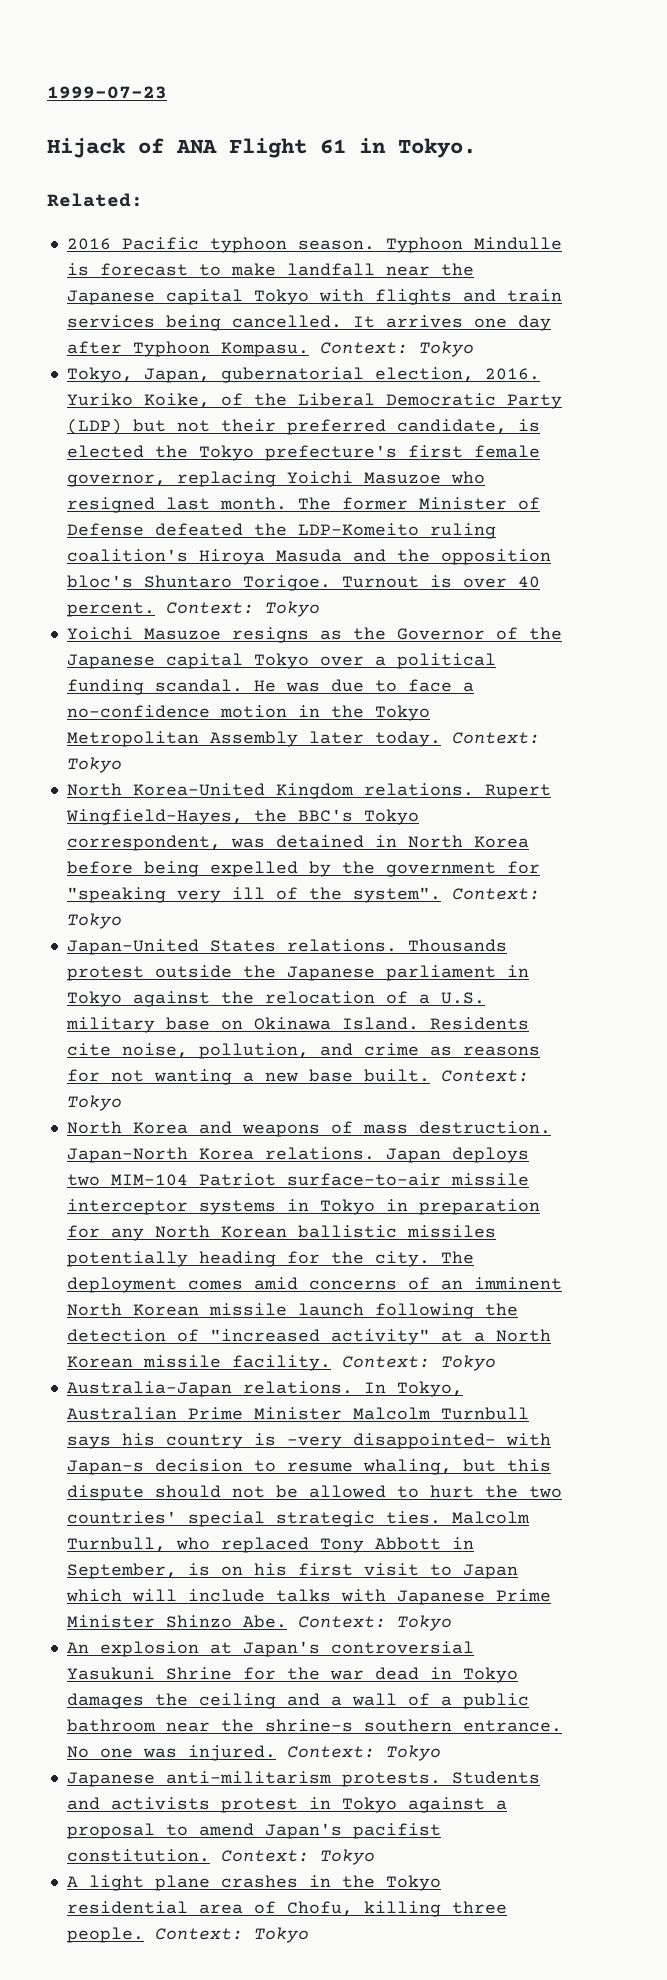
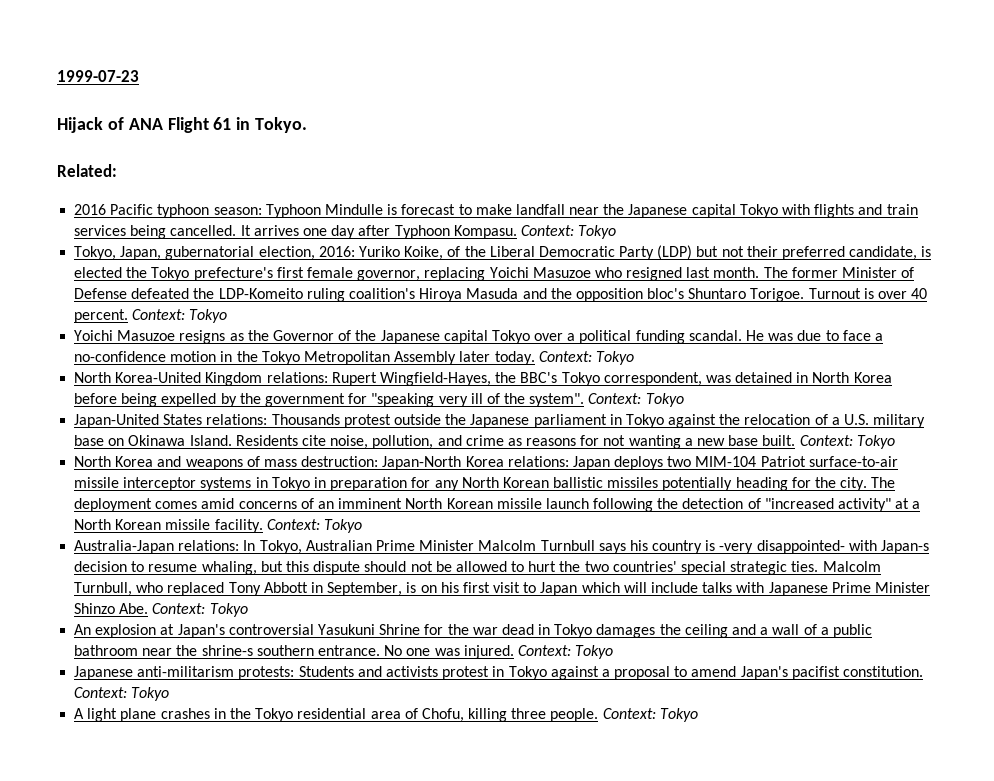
- 2016 Pacific typhoon season. Typhoon Mindulle is forecast to make landfall near the Japanese capital Tokyo with flights and train services being cancelled.
+ 2016 Pacific typhoon season: Typhoon Mindulle is forecast to make landfall near the Japanese capital Tokyo with flights and train services being cancelled.
- Tokyo, Japan, gubernatorial election, 2016. Yuriko Koike, of the Liberal Democratic Party (LDP) but not their preferred candidate, is elected the Tokyo prefecture's first female governor, replacing Yoichi Masuzoe who resigned last month.
+ Tokyo, Japan, gubernatorial election, 2016: Yuriko Koike, of the Liberal Democratic Party (LDP) but not their preferred candidate, is elected the Tokyo prefecture's first female governor, replacing Yoichi Masuzoe who resigned last month.
- North Korea-United Kingdom relations. Rupert Wingfield-Hayes, the BBC's Tokyo correspondent, was detained in North Korea before being expelled by the government for "speaking very ill of the system".
+ North Korea-United Kingdom relations: Rupert Wingfield-Hayes, the BBC's Tokyo correspondent, was detained in North Korea before being expelled by the government for "speaking very ill of the system".
- Japan-United States relations. Thousands protest outside the Japanese parliament in Tokyo against the relocation of a U.S. military base on Okinawa Island.
+ Japan-United States relations: Thousands protest outside the Japanese parliament in Tokyo against the relocation of a U.S. military base on Okinawa Island.
- North Korea and weapons of mass destruction. Japan-North Korea relations. Japan deploys two MIM-104 Patriot surface-to-air missile interceptor systems in Tokyo in preparation for any North Korean ballistic missiles potentially heading for the city.
+ North Korea and weapons of mass destruction: Japan-North Korea relations: Japan deploys two MIM-104 Patriot surface-to-air missile interceptor systems in Tokyo in preparation for any North Korean ballistic missiles potentially heading for the city.
- Australia-Japan relations. In Tokyo, Australian Prime Minister Malcolm Turnbull says his country is -very disappointed- with Japan-s decision to resume whaling, but this dispute should not be allowed to hurt the two countries' special strategic ties.
+ Australia-Japan relations: In Tokyo, Australian Prime Minister Malcolm Turnbull says his country is -very disappointed- with Japan-s decision to resume whaling, but this dispute should not be allowed to hurt the two countries' special strategic ties.
- Japanese anti-militarism protests. Students and activists protest in Tokyo against a proposal to amend Japan's pacifist constitution.
+ Japanese anti-militarism protests: Students and activists protest in Tokyo against a proposal to amend Japan's pacifist constitution.

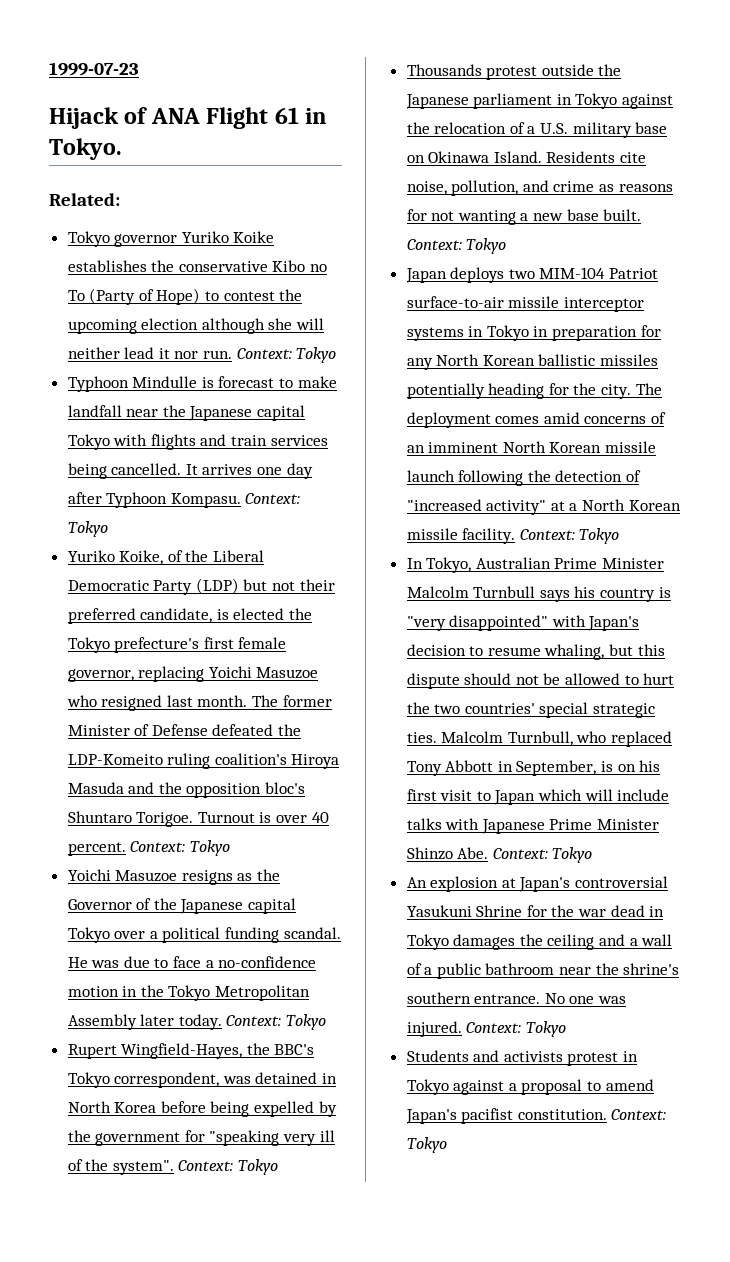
- 2016 Pacific typhoon season: Typhoon Mindulle is forecast to make landfall near the Japanese capital Tokyo with flights and train services being cancelled.
+ Tokyo governor Yuriko Koike establishes the conservative Kibo no To (Party of Hope) to contest the upcoming election although she will neither lead it nor run. Context: Tokyo
+ Typhoon Mindulle is forecast to make landfall near the Japanese capital Tokyo with flights and train services being cancelled.
- Tokyo, Japan, gubernatorial election, 2016: Yuriko Koike, of the Liberal Democratic Party (LDP) but not their preferred candidate, is elected the Tokyo prefecture's first female governor, replacing Yoichi Masuzoe who resigned last month.
+ Yuriko Koike, of the Liberal Democratic Party (LDP) but not their preferred candidate, is elected the Tokyo prefecture's first female governor, replacing Yoichi Masuzoe who resigned last month.
- North Korea-United Kingdom relations: Rupert Wingfield-Hayes, the BBC's Tokyo correspondent, was detained in North Korea before being expelled by the government for "speaking very ill of the system".
+ Rupert Wingfield-Hayes, the BBC's Tokyo correspondent, was detained in North Korea before being expelled by the government for "speaking very ill of the system".
- Japan-United States relations: Thousands protest outside the Japanese parliament in Tokyo against the relocation of a U.S. military base on Okinawa Island.
+ Thousands protest outside the Japanese parliament in Tokyo against the relocation of a U.S. military base on Okinawa Island.
- North Korea and weapons of mass destruction: Japan-North Korea relations: Japan deploys two MIM-104 Patriot surface-to-air missile interceptor systems in Tokyo in preparation for any North Korean ballistic missiles potentially heading for the city.
+ Japan deploys two MIM-104 Patriot surface-to-air missile interceptor systems in Tokyo in preparation for any North Korean ballistic missiles potentially heading for the city.
- Australia-Japan relations: In Tokyo, Australian Prime Minister Malcolm Turnbull says his country is -very disappointed- with Japan-s decision to resume whaling, but this dispute should not be allowed to hurt the two countries' special strategic ties.
+ In Tokyo, Australian Prime Minister Malcolm Turnbull says his country is "very disappointed" with Japan's decision to resume whaling, but this dispute should not be allowed to hurt the two countries' special strategic ties.
- An explosion at Japan's controversial Yasukuni Shrine for the war dead in Tokyo damages the ceiling and a wall of a public bathroom near the shrine-s southern entrance.
+ An explosion at Japan's controversial Yasukuni Shrine for the war dead in Tokyo damages the ceiling and a wall of a public bathroom near the shrine's southern entrance.
- Japanese anti-militarism protests: Students and activists protest in Tokyo against a proposal to amend Japan's pacifist constitution.
+ Students and activists protest in Tokyo against a proposal to amend Japan's pacifist constitution.
- A light plane crashes in the Tokyo residential area of Chofu, killing three people. Context: Tokyo

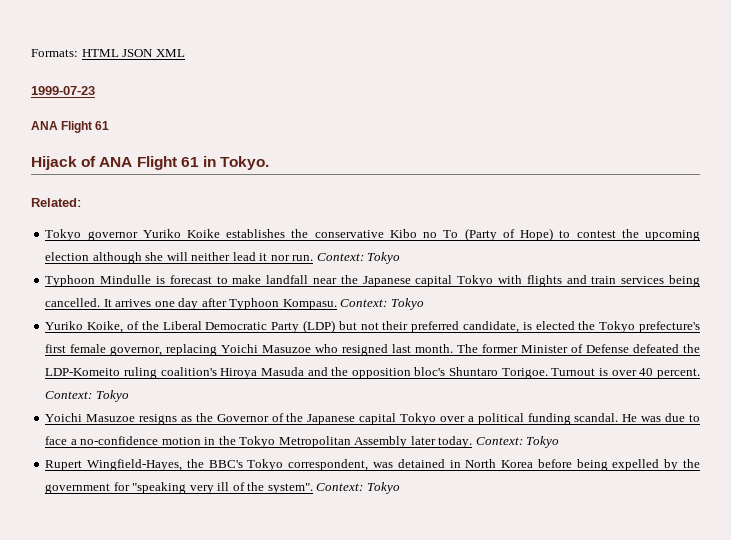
+ Formats: HTML JSON XML
  1999-07-23
+ ANA Flight 61
- Thousands protest outside the Japanese parliament in Tokyo against the relocation of a U.S. military base on Okinawa Island. Residents cite noise, pollution, and crime as reasons for not wanting a new base built. Context: Tokyo
- Japan deploys two MIM-104 Patriot surface-to-air missile interceptor systems in Tokyo in preparation for any North Korean ballistic missiles potentially heading for the city. The deployment comes amid concerns of an imminent North Korean missile launch following the detection of "increased activity" at a North Korean missile facility. Context: Tokyo
- In Tokyo, Australian Prime Minister Malcolm Turnbull says his country is "very disappointed" with Japan's decision to resume whaling, but this dispute should not be allowed to hurt the two countries' special strategic ties. Malcolm Turnbull, who replaced Tony Abbott in September, is on his first visit to Japan which will include talks with Japanese Prime Minister Shinzo Abe. Context: Tokyo
- An explosion at Japan's controversial Yasukuni Shrine for the war dead in Tokyo damages the ceiling and a wall of a public bathroom near the shrine's southern entrance. No one was injured. Context: Tokyo
- Students and activists protest in Tokyo against a proposal to amend Japan's pacifist constitution. Context: Tokyo

